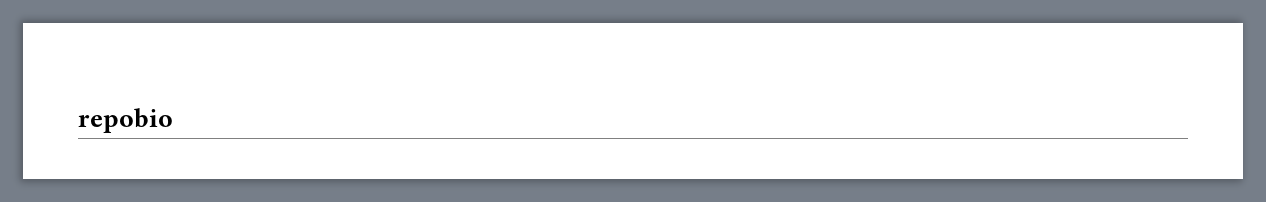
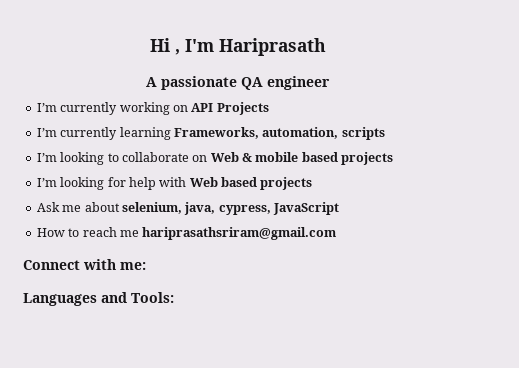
- repobio
+ Hi , I'm Hariprasath
+ A passionate QA engineer
+ I’m currently working on API Projects
+ I’m currently learning Frameworks, automation, scripts
+ I’m looking to collaborate on Web & mobile based projects
+ I’m looking for help with Web based projects
+ Ask me about selenium, java, cypress, JavaScript
+ How to reach me hariprasathsriram@gmail.com
+ Connect with me:
+ Languages and Tools:

